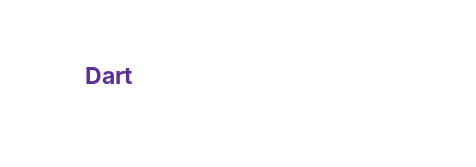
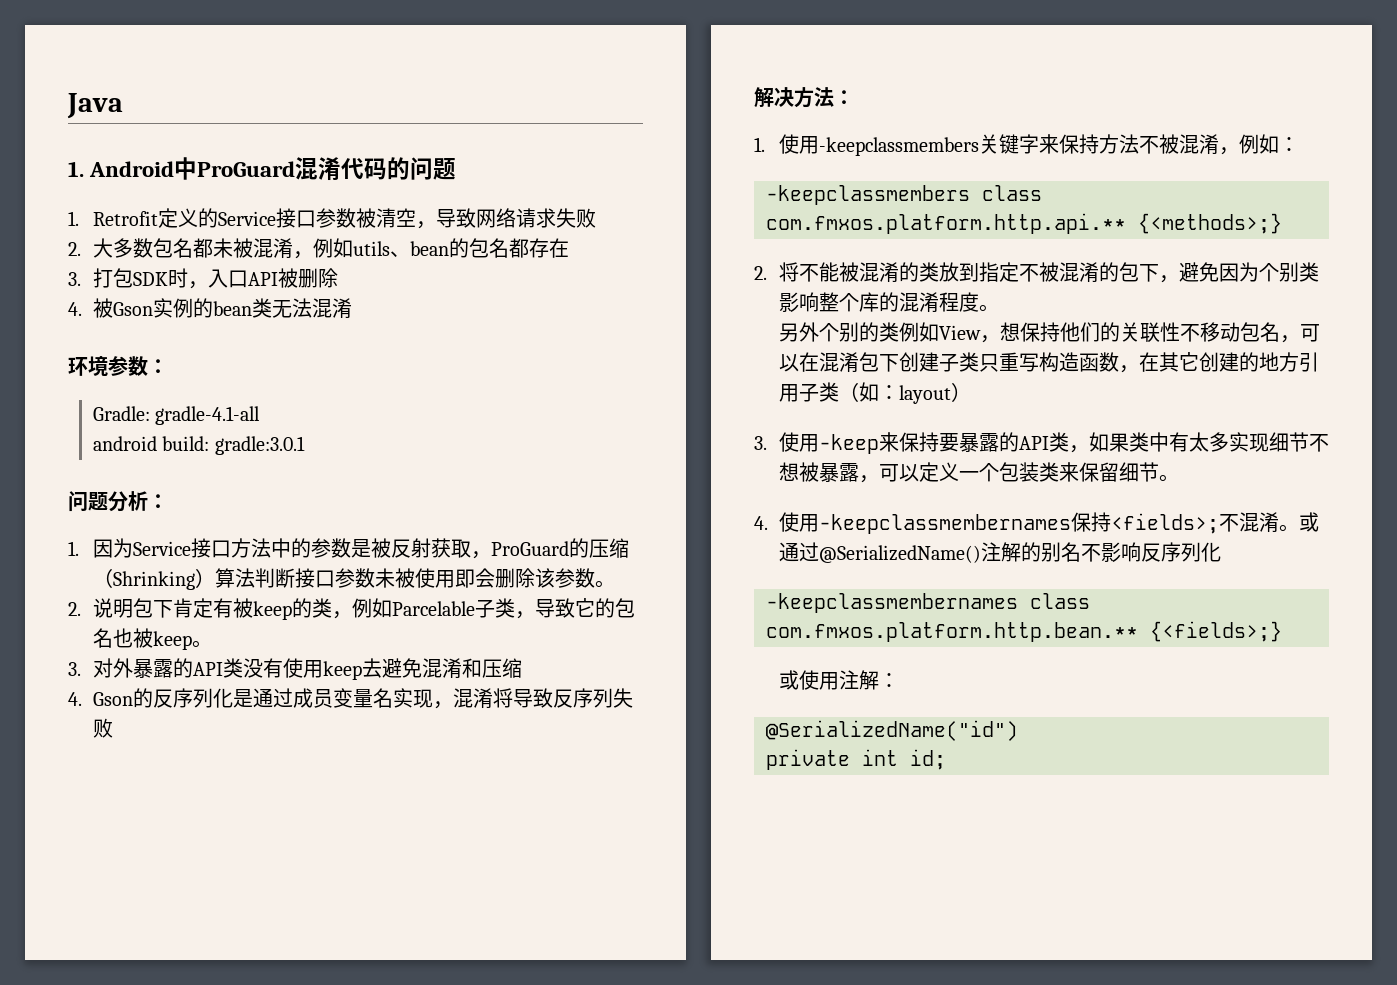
- Dart
+ Java
+ 1. Android中ProGuard混淆代码的问题
+ 1. Retrofit定义的Service接口参数被清空，导致网络请求失败
+ 2.大多数包名都未被混淆，例如utils、bean的包名都存在
+ 3.打包SDK时，入口API被删除
+ 4.被Gson实例的bean类无法混淆
+ 环境参数：
+ Gradle: gradle-4.1-all
+ android build: gradle:3.0.1
+ 问题分析：
+ 1.因为Service接口方法中的参数是被反射获取，ProGuard的压缩（Shrinking）算法判断接口参数未被使用即会删除该参数。
+ 2.说明包下肯定有被keep的类，例如Parcelable子类，导致它的包名也被keep。
+ 3.对外暴露的API类没有使用keep去避免混淆和压缩
+ 4. Gson的反序列化是通过成员变量名实现，混淆将导致反序列失败
+ 解决方法：
+ 1.使用-keepclassmembers关键字来保持方法不被混淆，例如：
+ -keepclassmembers class com.fmxos.platform.http.api.** {<methods>;}
+ 2.将不能被混淆的类放到指定不被混淆的包下，避免因为个别类影响整个库的混淆程度。
+ 另外个别的类例如View，想保持他们的关联性不移动包名，可以在混淆包下创建子类只重写构造函数，在其它创建的地方引用子类（如：layout）
+ 3.使用-keep来保持要暴露的API类，如果类中有太多实现细节不想被暴露，可以定义一个包装类来保留细节。
+ 4.使用-keepclassmembernames保持<fields>;不混淆。或通过@SerializedName()注解的别名不影响反序列化
+ -keepclassmembernames class com.fmxos.platform.http.bean.** {<fields>;}
+ 或使用注解：
+ @SerializedName("id")
+ private int id;

